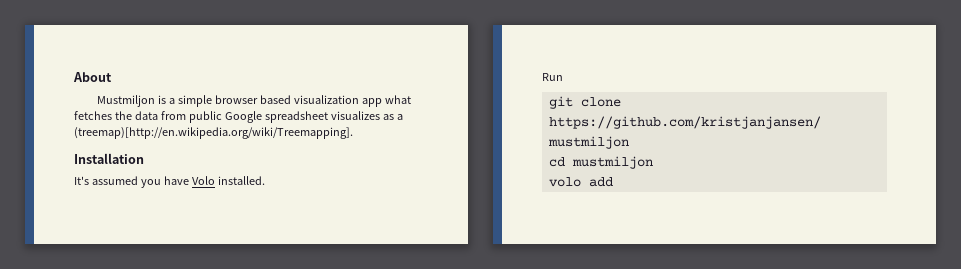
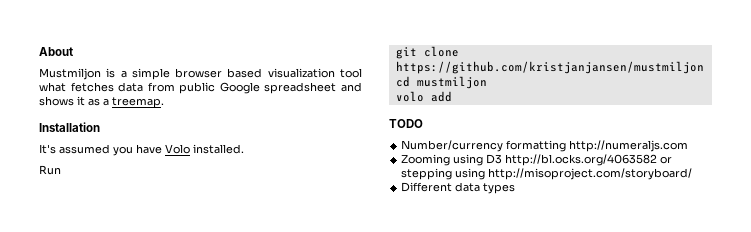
- Mustmiljon is a simple browser based visualization app what fetches the data from public Google spreadsheet visualizes as a (treemap)[http://en.wikipedia.org/wiki/Treemapping].
+ Mustmiljon is a simple browser based visualization tool what fetches data from public Google spreadsheet and shows it as a treemap.
+ TODO
+ Number/currency formatting http://numeraljs.com
+ Zooming using D3 http://bl.ocks.org/4063582 or stepping using http://misoproject.com/storyboard/
+ Different data types

